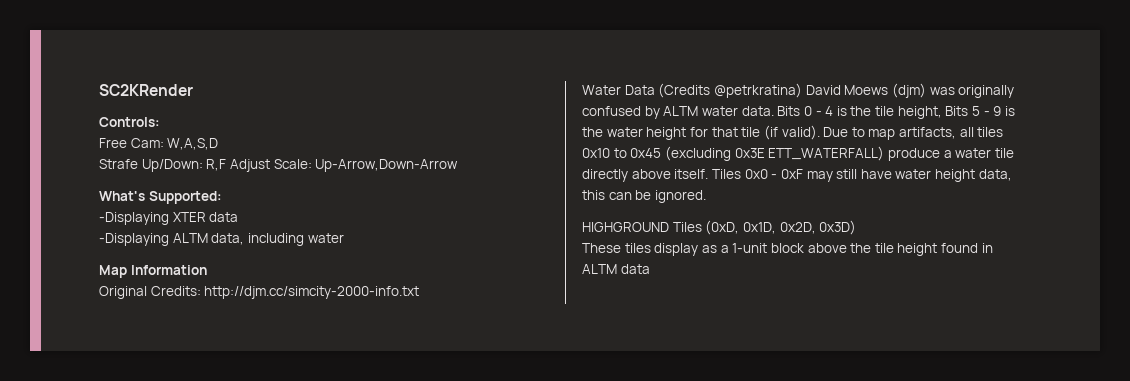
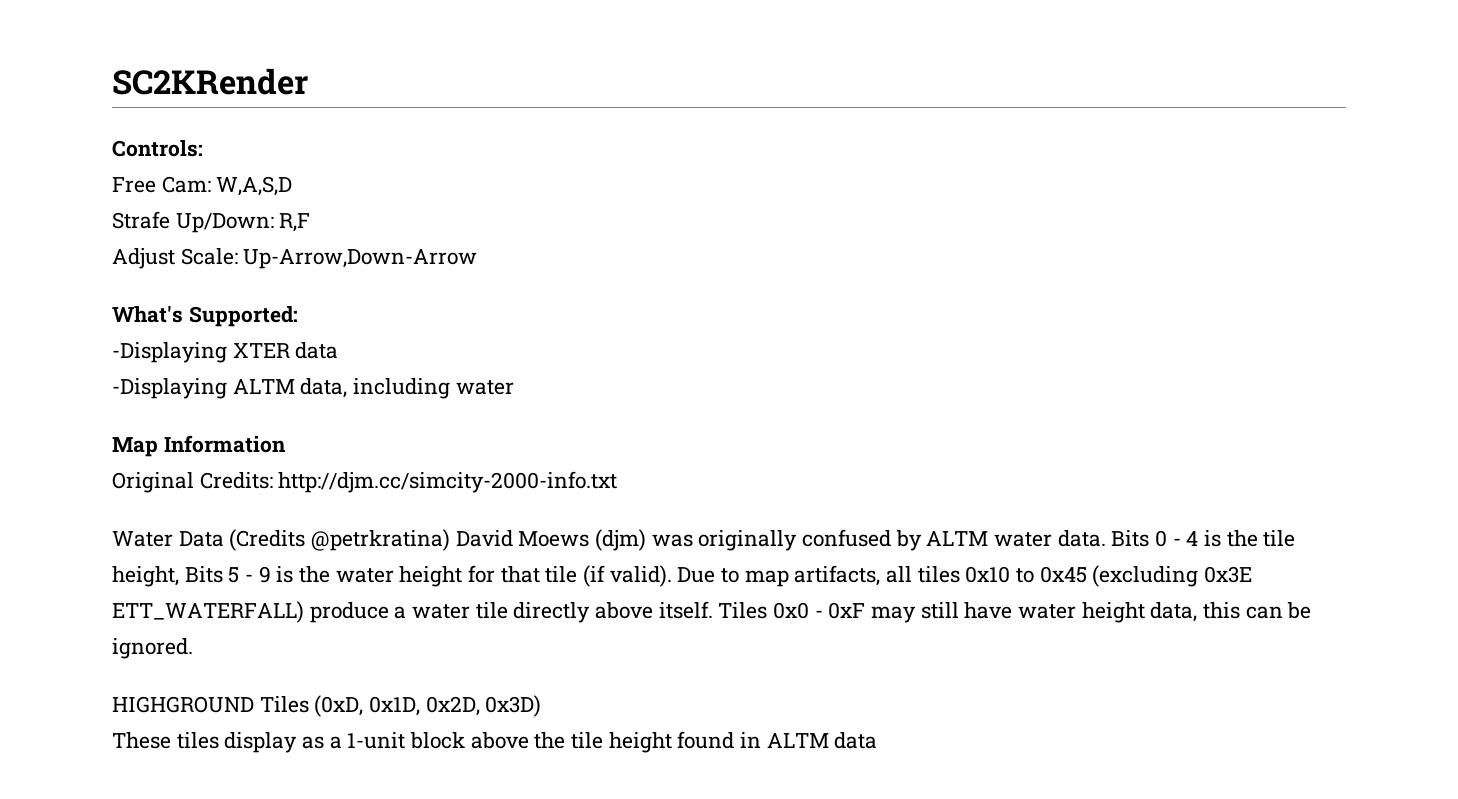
- Strafe Up/Down: R,F Adjust Scale: Up-Arrow,Down-Arrow
+ Strafe Up/Down: R,F
+ Adjust Scale: Up-Arrow,Down-Arrow

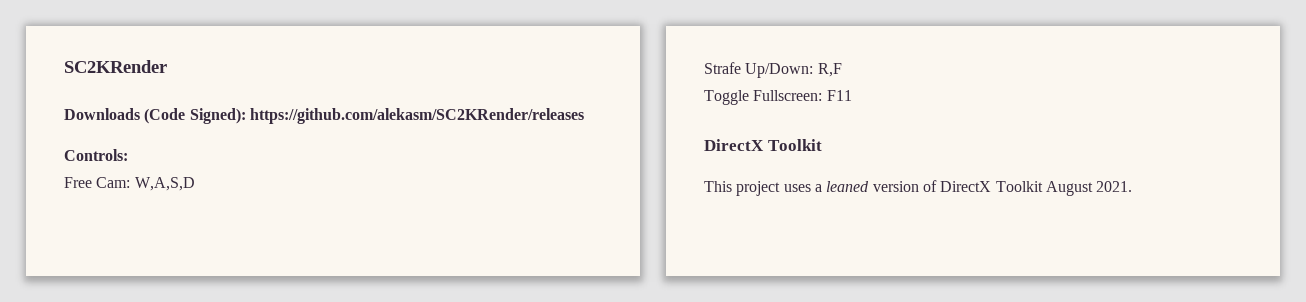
+ Downloads (Code Signed): https://github.com/alekasm/SC2KRender/releases
- Adjust Scale: Up-Arrow,Down-Arrow
- What's Supported:
- -Displaying XTER data
- -Displaying ALTM data, including water
- Map Information
- Original Credits: http://djm.cc/simcity-2000-info.txt
- Water Data (Credits @petrkratina) David Moews (djm) was originally confused by ALTM water data. Bits 0 - 4 is the tile height, Bits 5 - 9 is the water height for that tile (if valid). Due to map artifacts, all tiles 0x10 to 0x45 (excluding 0x3E ETT_WATERFALL) produce a water tile directly above itself. Tiles 0x0 - 0xF may still have water height data, this can be ignored.
- HIGHGROUND Tiles (0xD, 0x1D, 0x2D, 0x3D)
- These tiles display as a 1-unit block above the tile height found in ALTM data
+ Toggle Fullscreen: F11
+ DirectX Toolkit
+ This project uses a leaned version of DirectX Toolkit August 2021.

